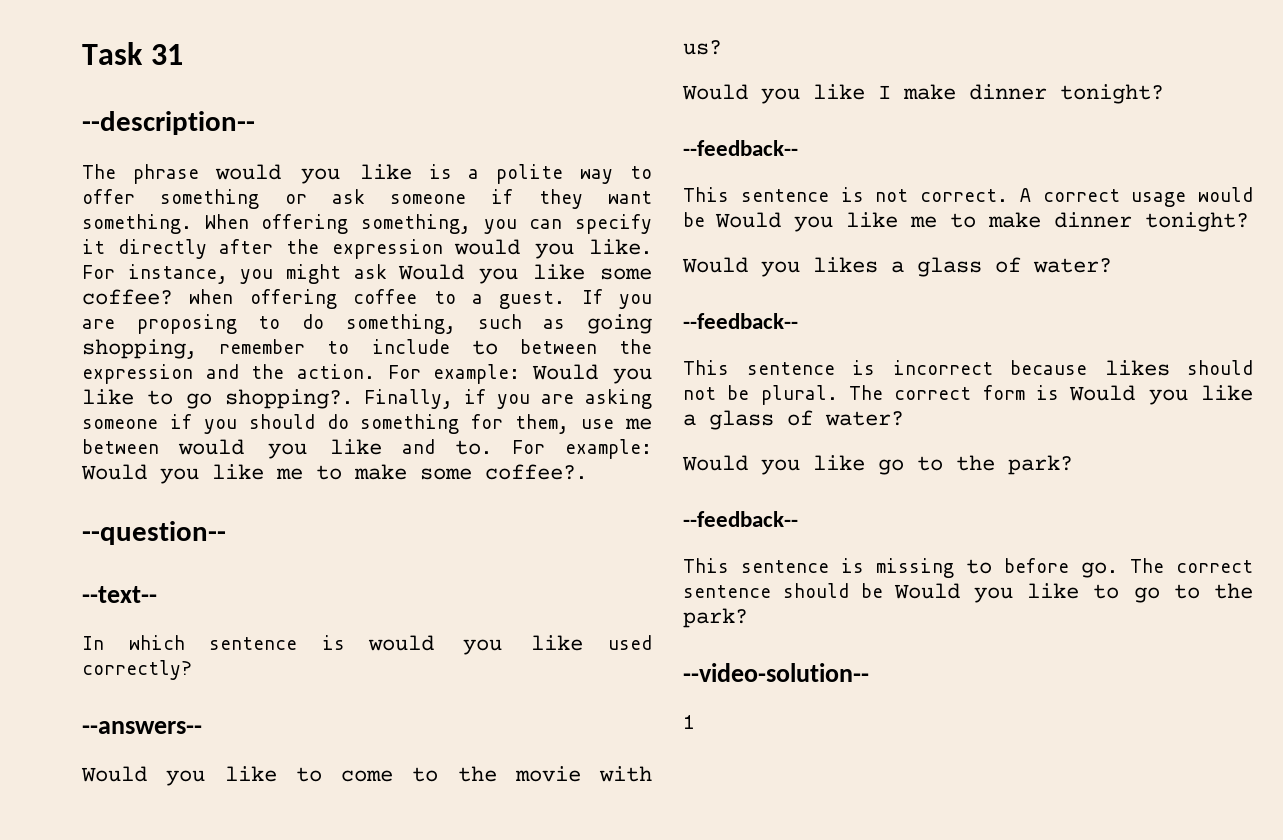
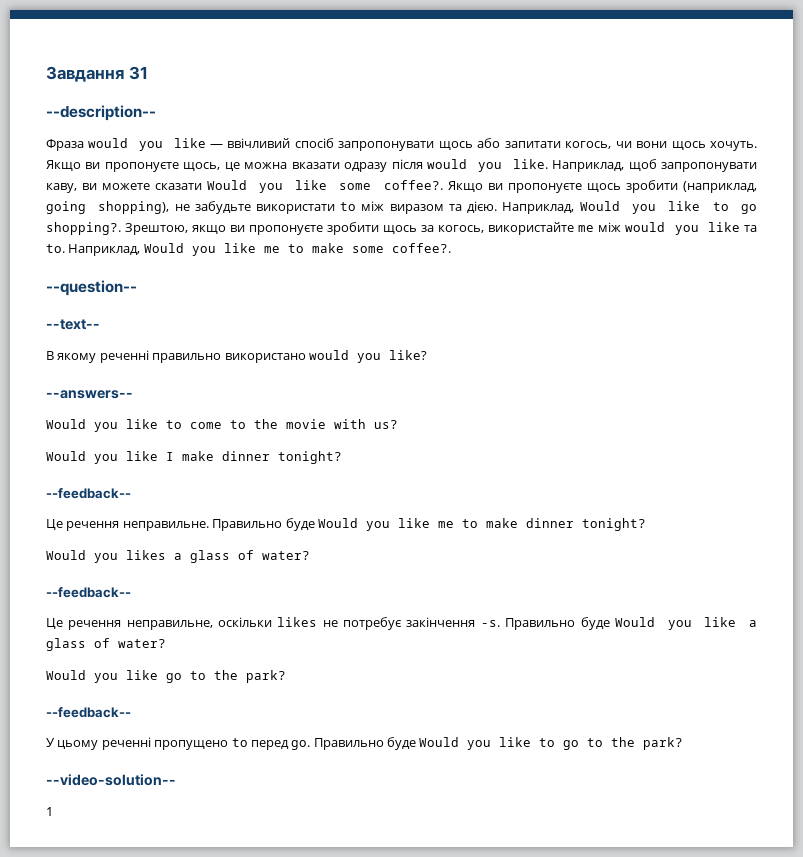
- Task 31
+ Завдання 31
- The phrase would you like is a polite way to offer something or ask someone if they want something. When offering something, you can specify it directly after the expression would you like. For instance, you might ask Would you like some coffee? when offering coffee to a guest. If you are proposing to do something, such as going shopping, remember to include to between the expression and the action. For example: Would you like to go shopping?.
+ Фраза would you like — ввічливий спосіб запропонувати щось або запитати когось, чи вони щось хочуть. Якщо ви пропонуєте щось, це можна вказати одразу після would you like. Наприклад, щоб запропонувати каву, ви можете сказати Would you like some coffee?. Якщо ви пропонуєте щось зробити (наприклад, going shopping), не забудьте використати to між виразом та дією. Наприклад, Would you like to go shopping?.
- Finally, if you are asking someone if you should do something for them, use me between would you like and to. For example: Would you like me to make some coffee?.
+ Зрештою, якщо ви пропонуєте зробити щось за когось, використайте me між would you like та to. Наприклад, Would you like me to make some coffee?.
- In which sentence is would you like used correctly?
+ В якому реченні правильно використано would you like?
- This sentence is not correct. A correct usage would be Would you like me to make dinner tonight?
+ Це речення неправильне. Правильно буде Would you like me to make dinner tonight?
- This sentence is incorrect because likes should not be plural. The correct form is Would you like a glass of water?
+ Це речення неправильне, оскільки likes не потребує закінчення -s. Правильно буде Would you like a glass of water?
- This sentence is missing to before go. The correct sentence should be Would you like to go to the park?
+ У цьому реченні пропущено to перед go. Правильно буде Would you like to go to the park?

